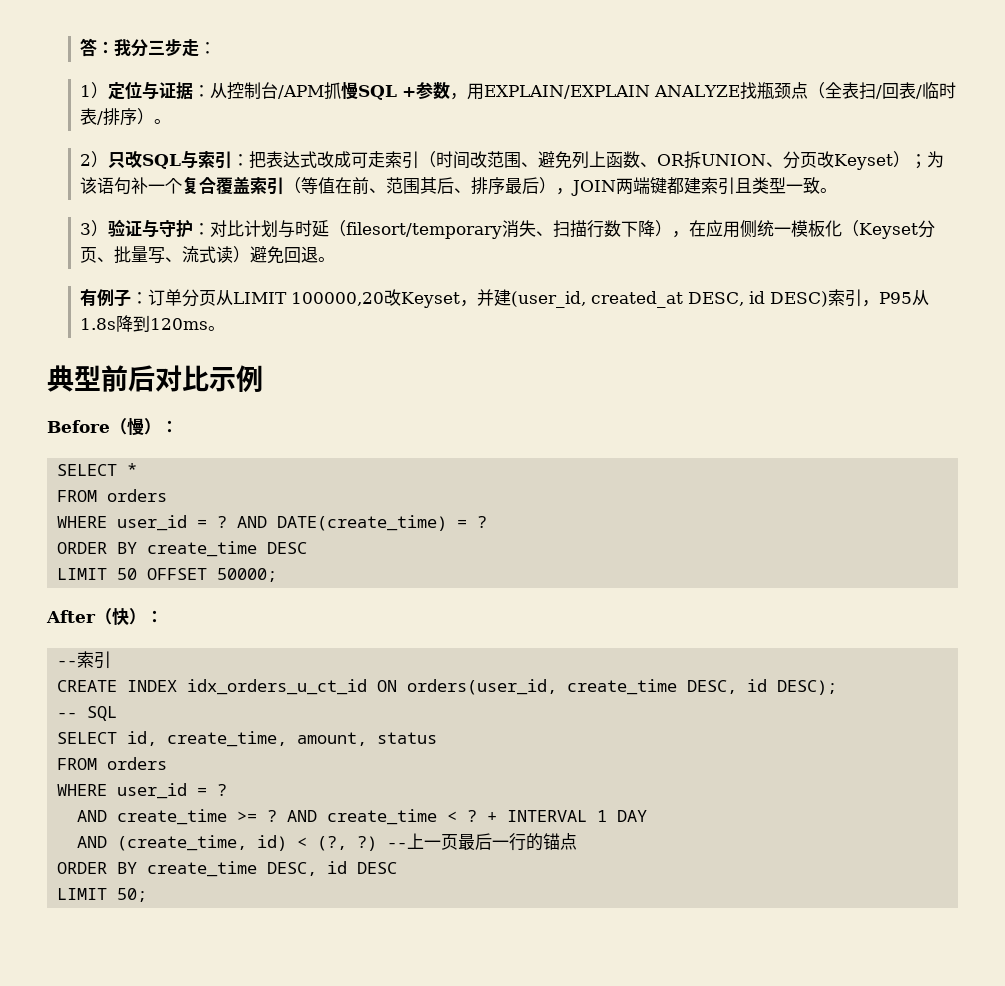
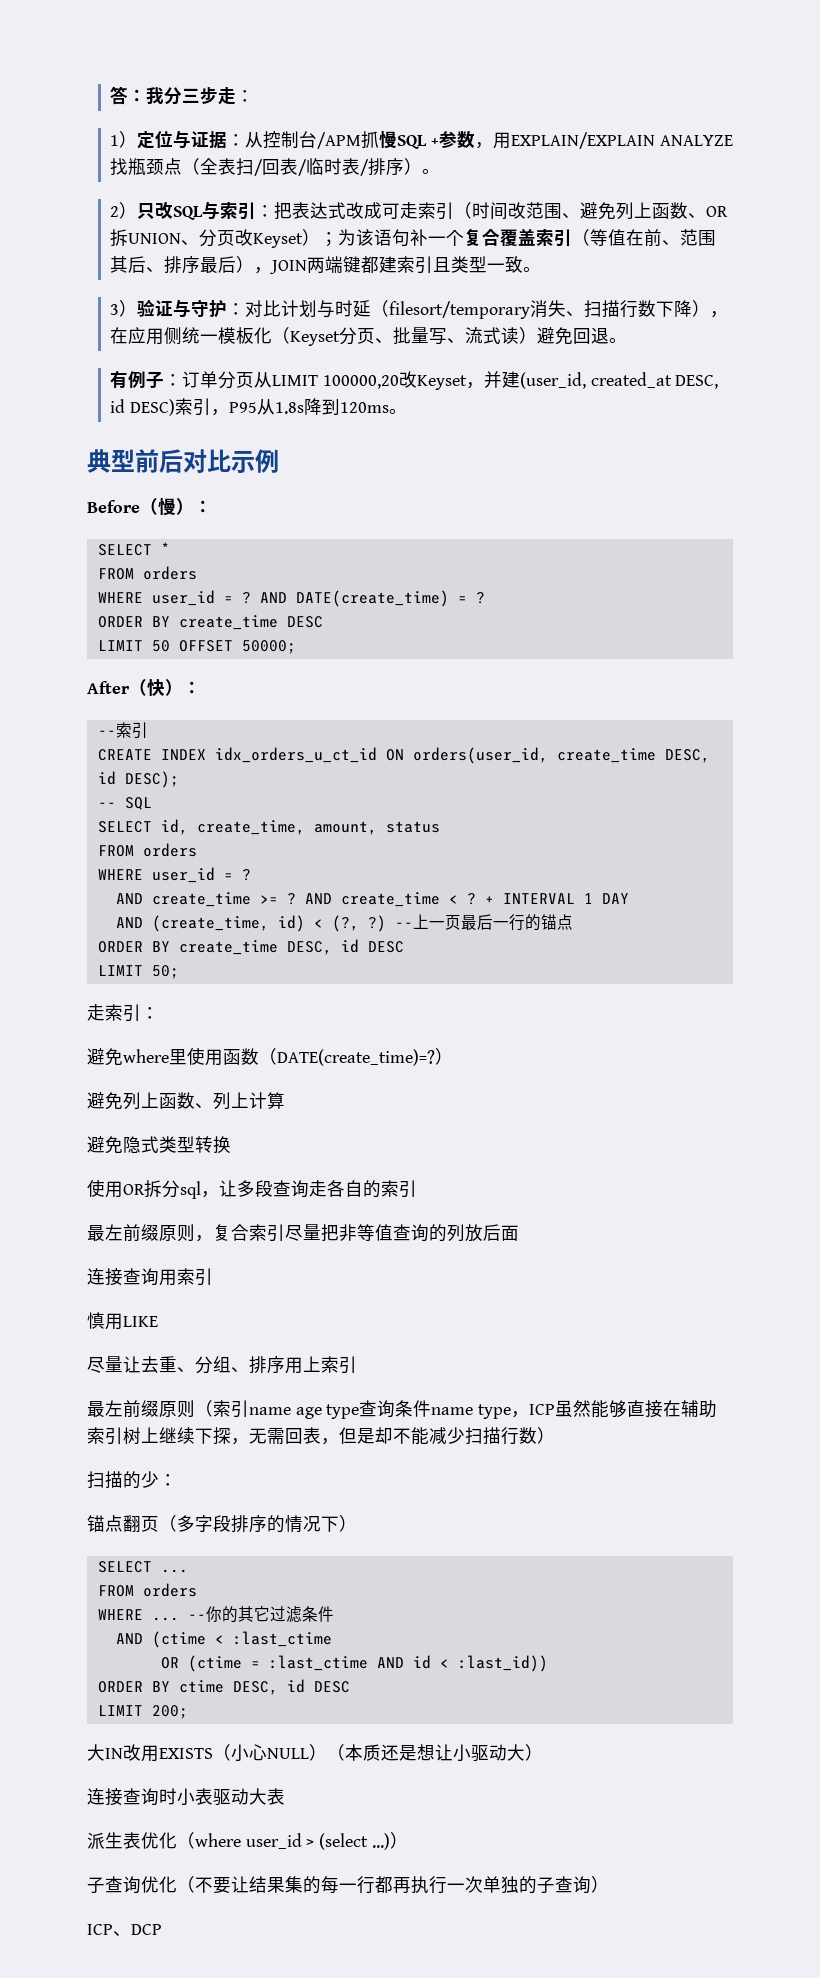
+ 走索引：
+ 避免where里使用函数（DATE(create_time)=?）
+ 避免列上函数、列上计算
+ 避免隐式类型转换
+ 使用OR拆分sql，让多段查询走各自的索引
+ 最左前缀原则，复合索引尽量把非等值查询的列放后面
+ 连接查询用索引
+ 慎用LIKE
+ 尽量让去重、分组、排序用上索引
+ 最左前缀原则（索引name age type查询条件name type，ICP虽然能够直接在辅助索引树上继续下探，无需回表，但是却不能减少扫描行数）
+ 扫描的少：
+ 锚点翻页（多字段排序的情况下）
+ SELECT ...
+ FROM orders
+ WHERE ... --你的其它过滤条件
+ AND (ctime < :last_ctime
+ OR (ctime = :last_ctime AND id < :last_id))
+ ORDER BY ctime DESC, id DESC
+ LIMIT 200;
+ 大IN改用EXISTS（小心NULL）（本质还是想让小驱动大）
+ 连接查询时小表驱动大表
+ 派生表优化（where user_id > (select ...)）
+ 子查询优化（不要让结果集的每一行都再执行一次单独的子查询）
+ ICP、DCP

